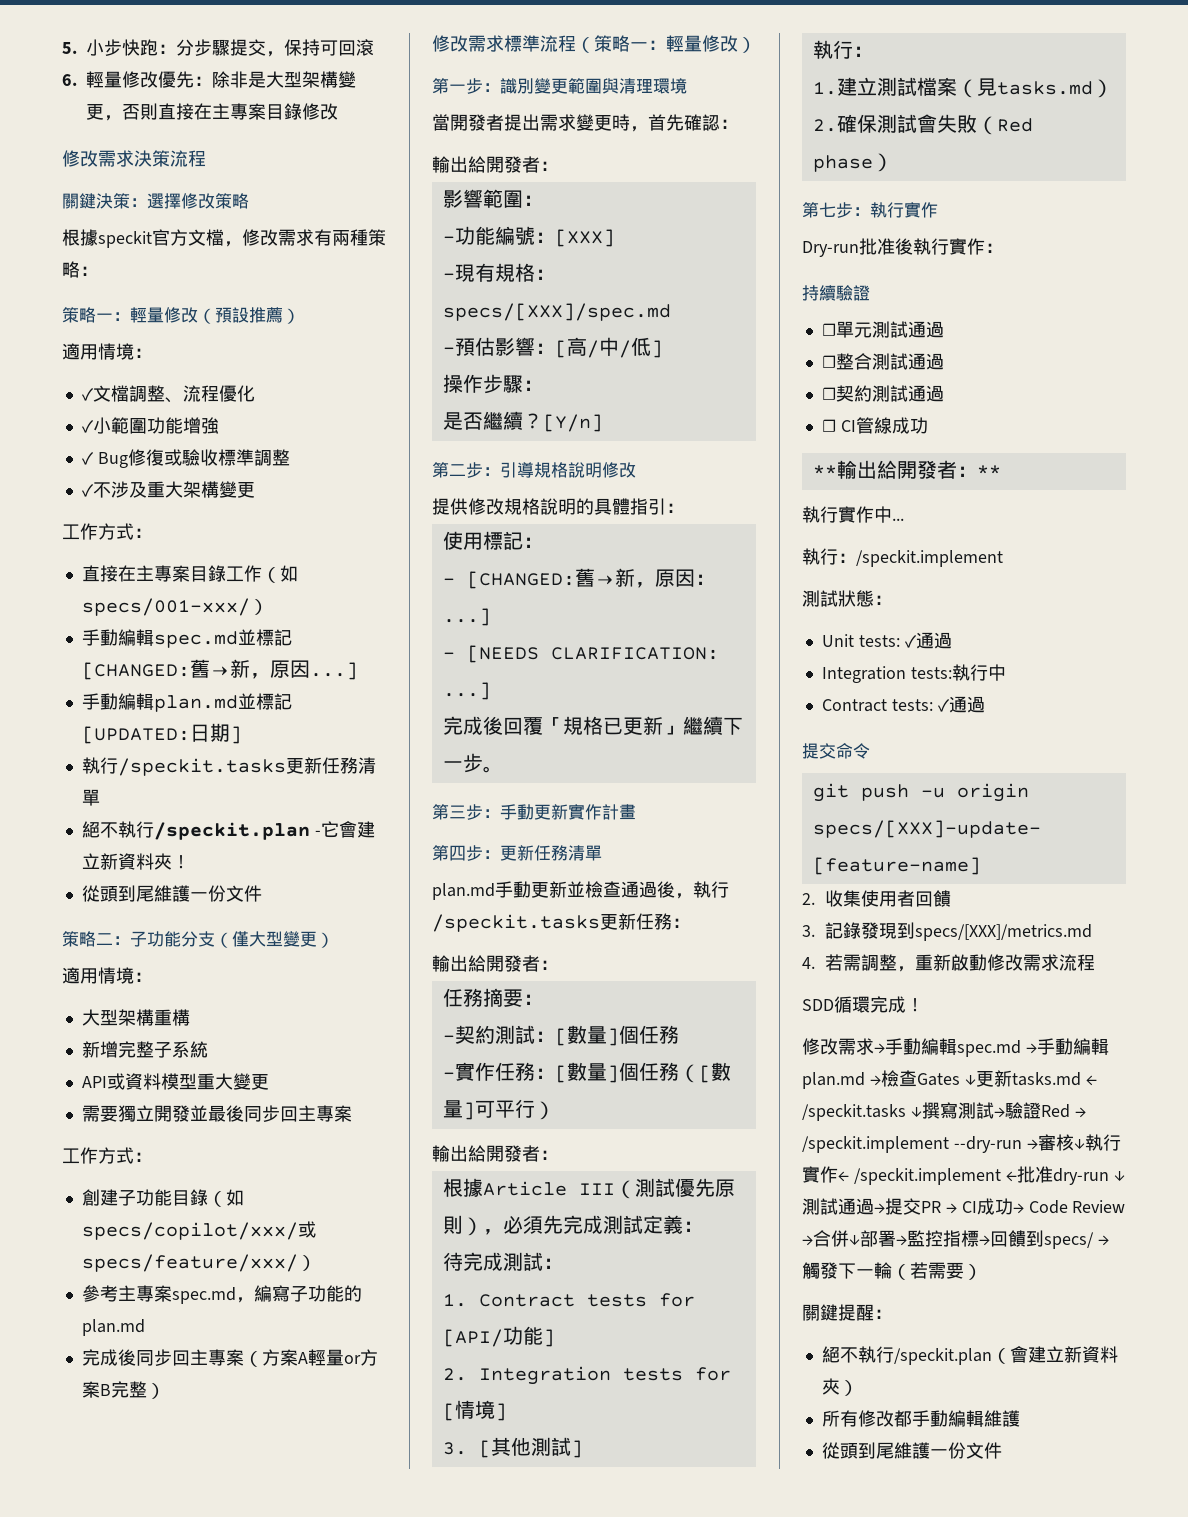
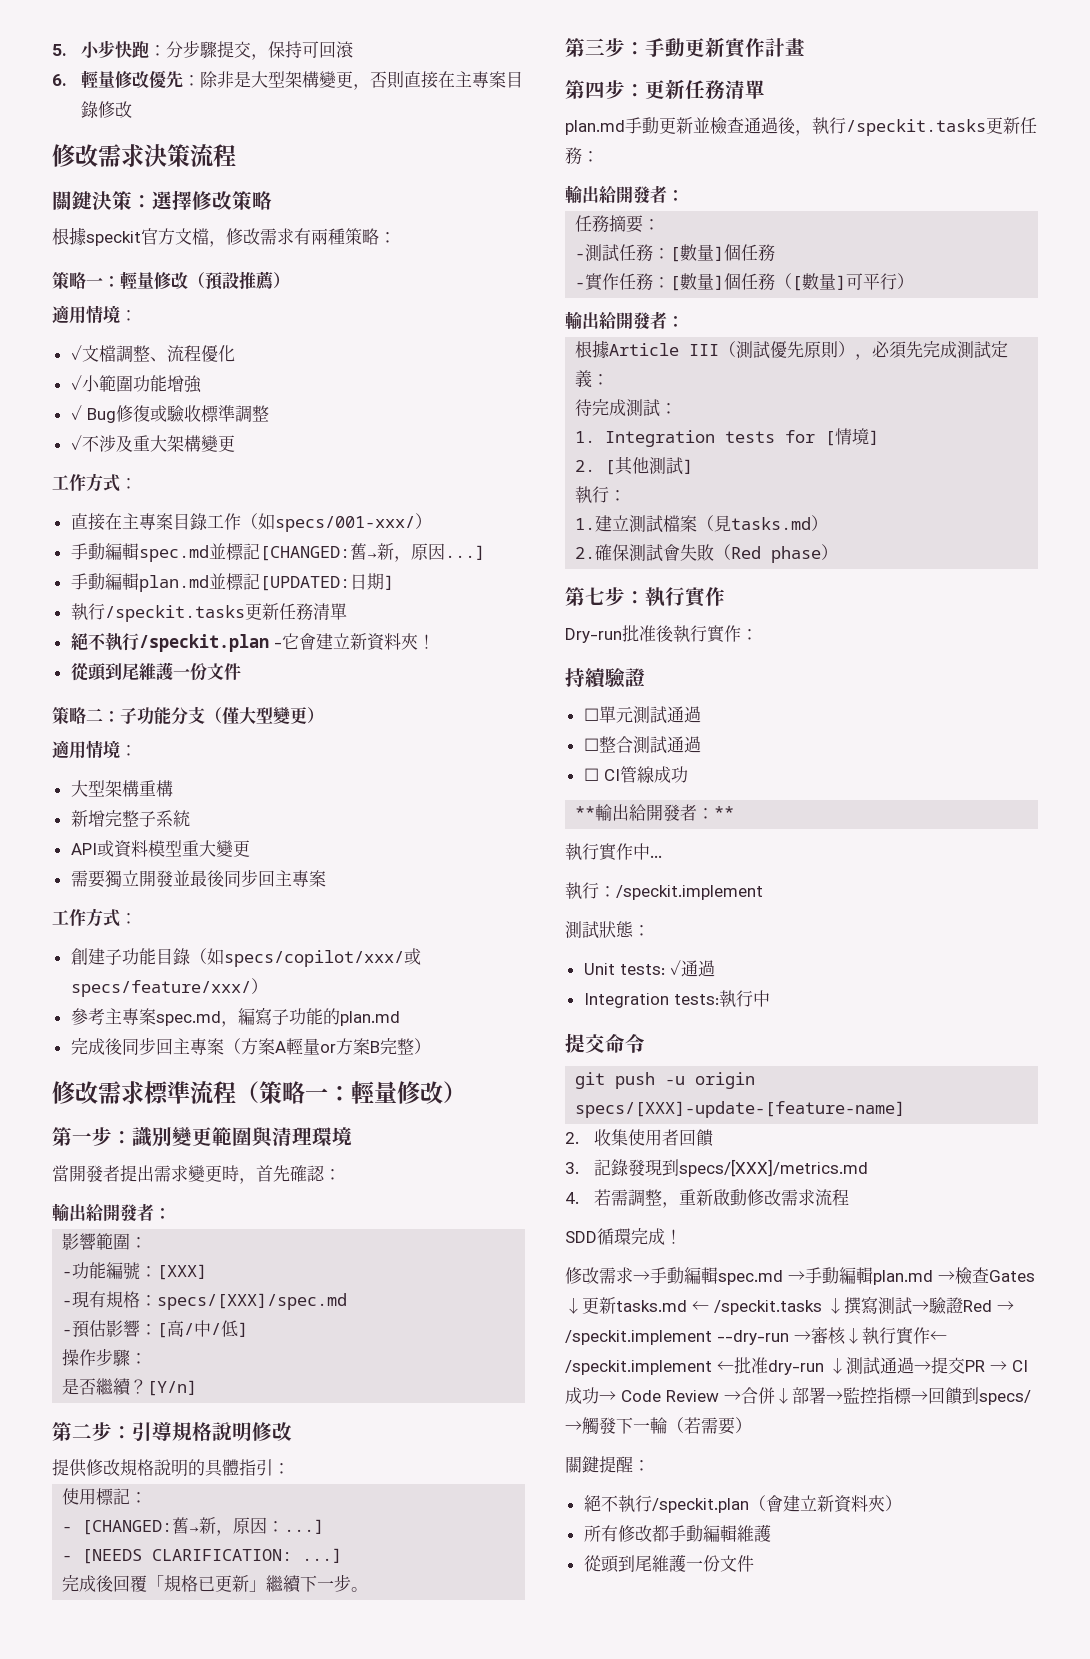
- -契約測試：[數量]個任務
+ -測試任務：[數量]個任務
- 1. Contract tests for [API/功能]
- 2. Integration tests for [情境]
+ 1. Integration tests for [情境]
- 3. [其他測試]
+ 2. [其他測試]
- ☐契約測試通過
- Contract tests: ✓通過

